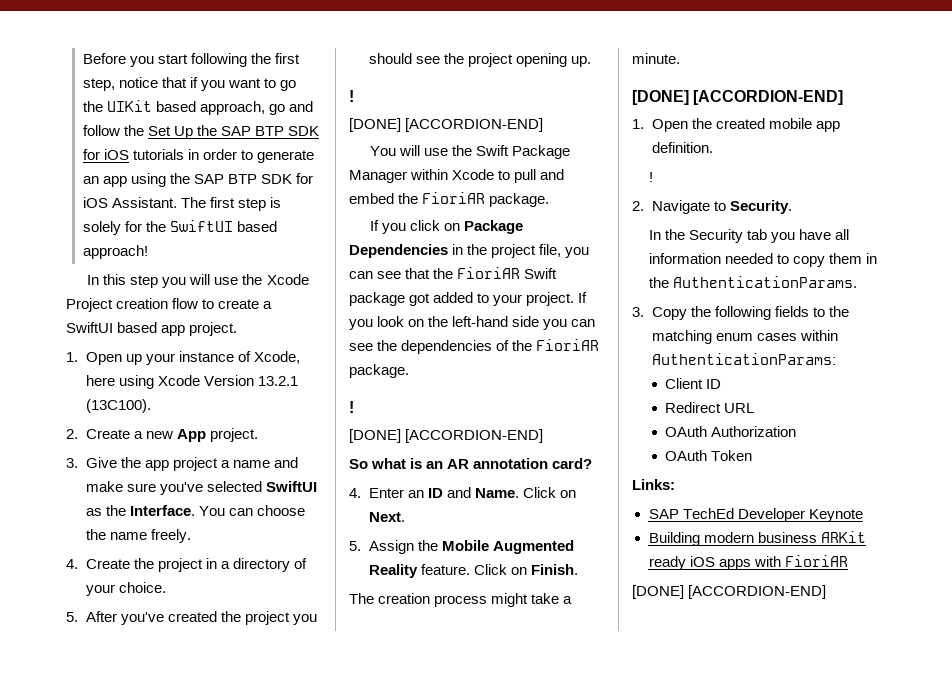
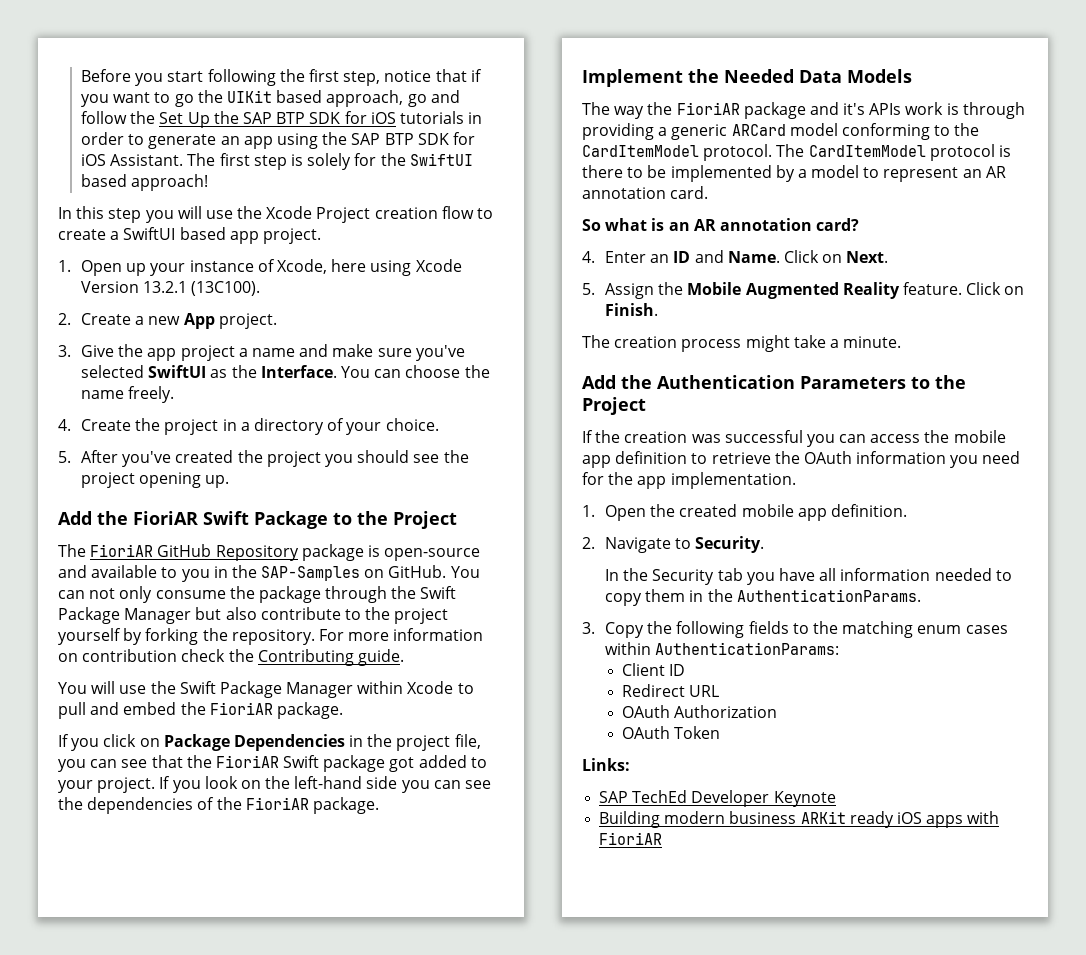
  5. After you've created the project you should see the project opening up.
- !
- [DONE] [ACCORDION-END]
+ Add the FioriAR Swift Package to the Project
+ The FioriAR GitHub Repository package is open-source and available to you in the SAP-Samples on GitHub. You can not only consume the package through the Swift Package Manager but also contribute to the project yourself by forking the repository. For more information on contribution check the Contributing guide.
  If you look on the left-hand side you can see the dependencies of the FioriAR package.
- !
- [DONE] [ACCORDION-END]
+ Implement the Needed Data Models
+ The way the FioriAR package and it's APIs work is through providing a generic ARCard model conforming to the CardItemModel protocol. The CardItemModel protocol is there to be implemented by a model to represent an AR annotation card.
  The creation process might take a minute.
- [DONE] [ACCORDION-END]
+ Add the Authentication Parameters to the Project
+ If the creation was successful you can access the mobile app definition to retrieve the OAuth information you need for the app implementation.
  1. Open the created mobile app definition.
- !
  Building modern business ARKit ready iOS apps with FioriAR
- [DONE] [ACCORDION-END]

